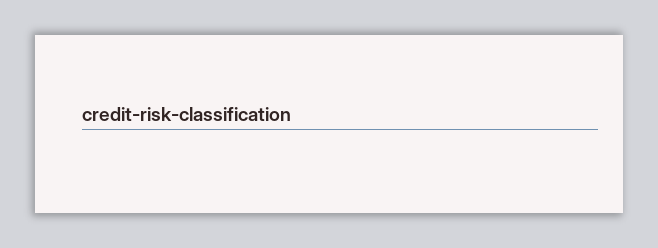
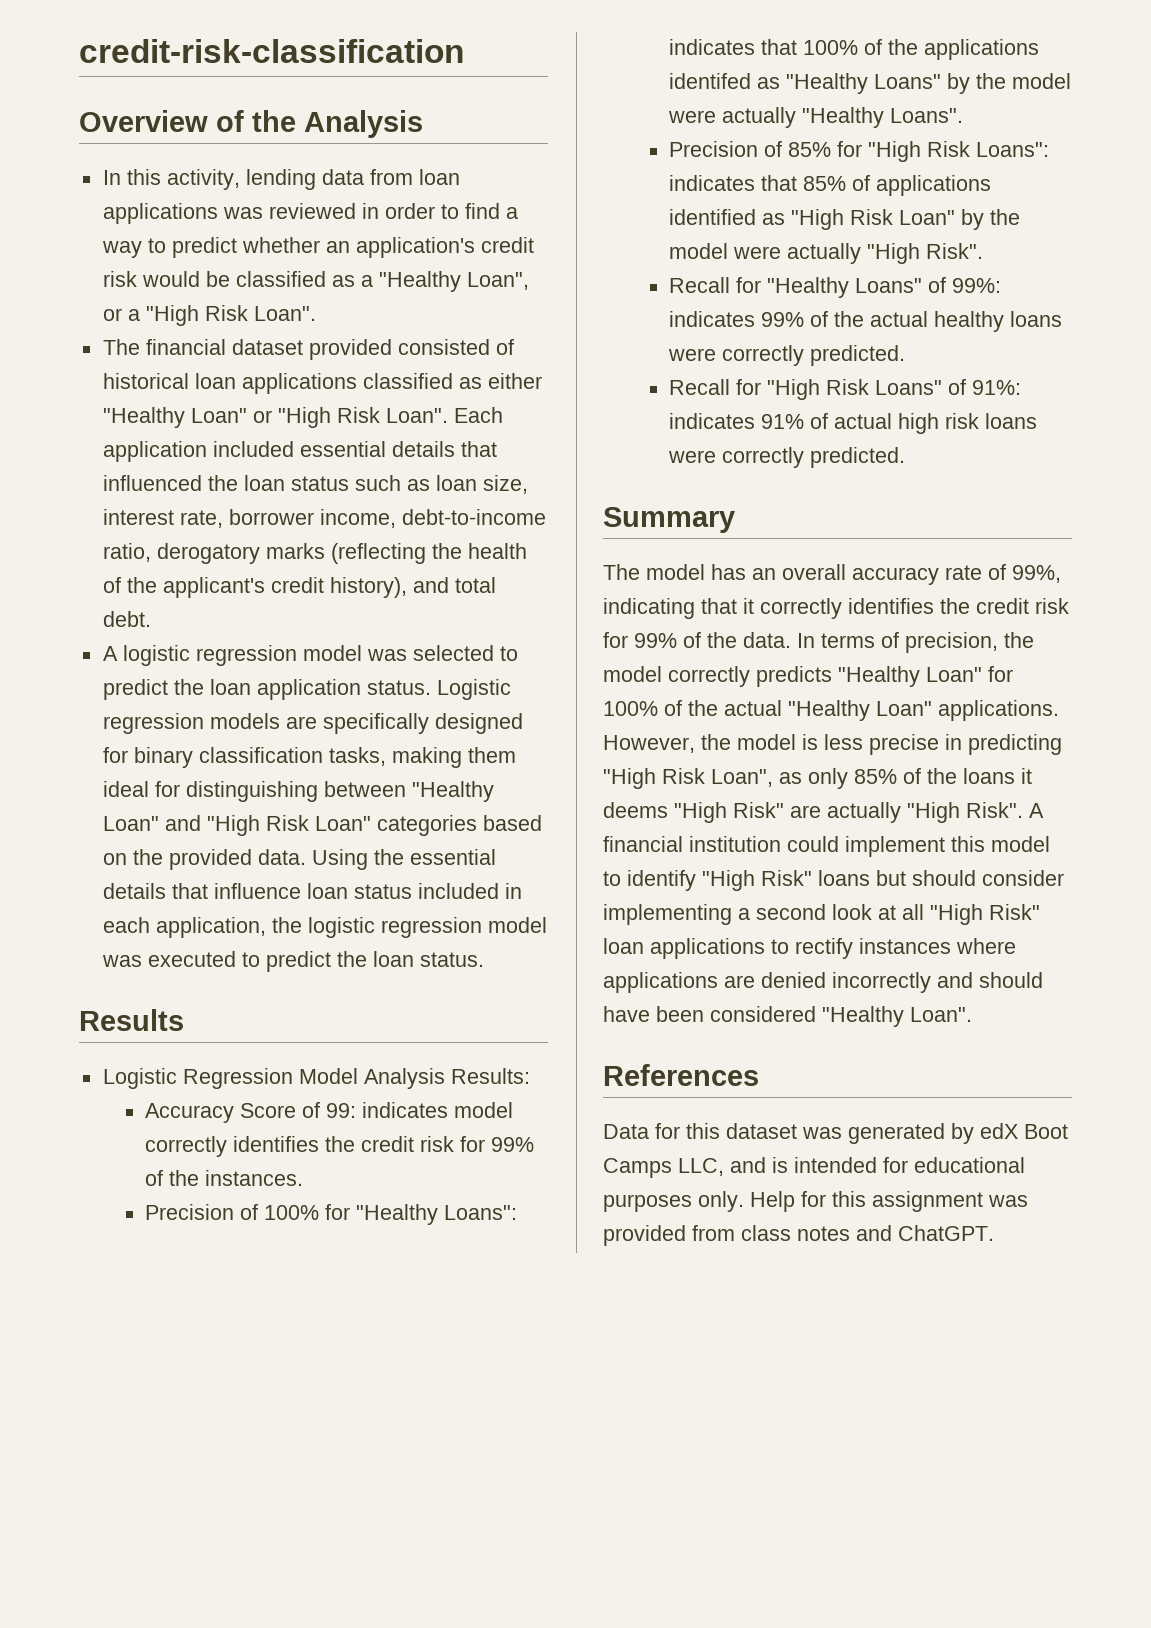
+ Overview of the Analysis
+ In this activity, lending data from loan applications was reviewed in order to find a way to predict whether an application's credit risk would be classified as a "Healthy Loan", or a "High Risk Loan".
+ The financial dataset provided consisted of historical loan applications classified as either "Healthy Loan" or "High Risk Loan". Each application included essential details that influenced the loan status such as loan size, interest rate, borrower income, debt-to-income ratio, derogatory marks (reflecting the health of the applicant's credit history), and total debt.
+ A logistic regression model was selected to predict the loan application status. Logistic regression models are specifically designed for binary classification tasks, making them ideal for distinguishing between "Healthy Loan" and "High Risk Loan" categories based on the provided data. Using the essential details that influence loan status included in each application, the logistic regression model was executed to predict the loan status.
+ Results
+ Logistic Regression Model Analysis Results:
+ Accuracy Score of 99: indicates model correctly identifies the credit risk for 99% of the instances.
+ Precision of 100% for "Healthy Loans": indicates that 100% of the applications identifed as "Healthy Loans" by the model were actually "Healthy Loans".
+ Precision of 85% for "High Risk Loans": indicates that 85% of applications identified as "High Risk Loan" by the model were actually "High Risk".
+ Recall for "Healthy Loans" of 99%: indicates 99% of the actual healthy loans were correctly predicted.
+ Recall for "High Risk Loans" of 91%: indicates 91% of actual high risk loans were correctly predicted.
+ Summary
+ The model has an overall accuracy rate of 99%, indicating that it correctly identifies the credit risk for 99% of the data. In terms of precision, the model correctly predicts "Healthy Loan" for 100% of the actual "Healthy Loan" applications. However, the model is less precise in predicting "High Risk Loan", as only 85% of the loans it deems "High Risk" are actually "High Risk". A financial institution could implement this model to identify "High Risk" loans but should consider implementing a second look at all "High Risk" loan applications to rectify instances where applications are denied incorrectly and should have been considered "Healthy Loan".
+ References
+ Data for this dataset was generated by edX Boot Camps LLC, and is intended for educational purposes only. Help for this assignment was provided from class notes and ChatGPT.

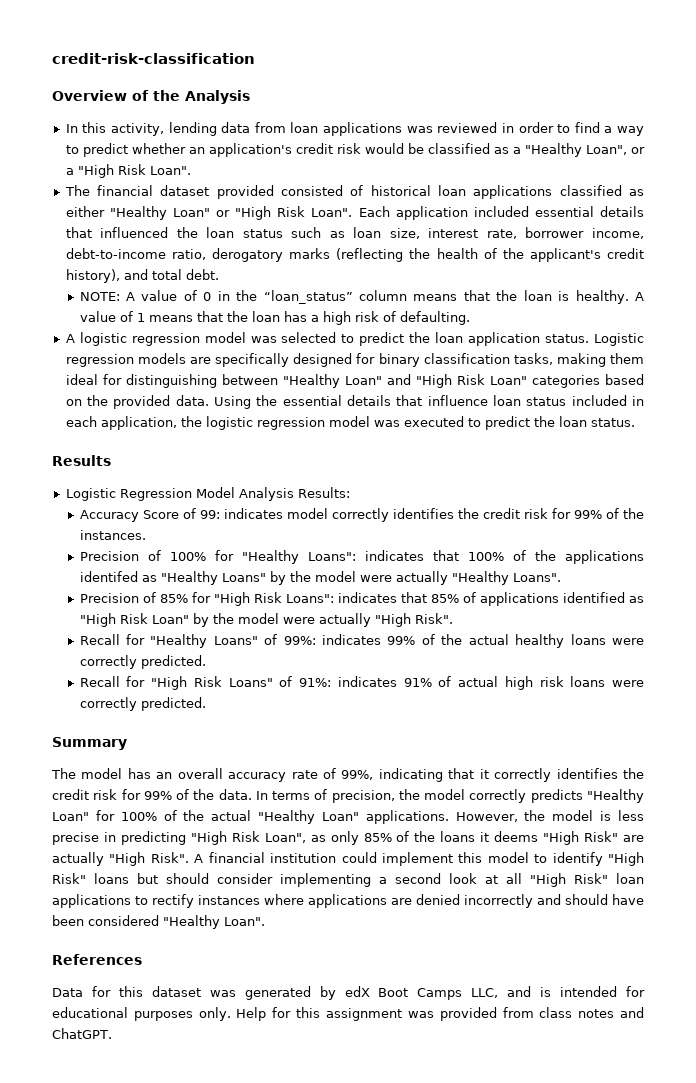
+ NOTE: A value of 0 in the “loan_status” column means that the loan is healthy. A value of 1 means that the loan has a high risk of defaulting.

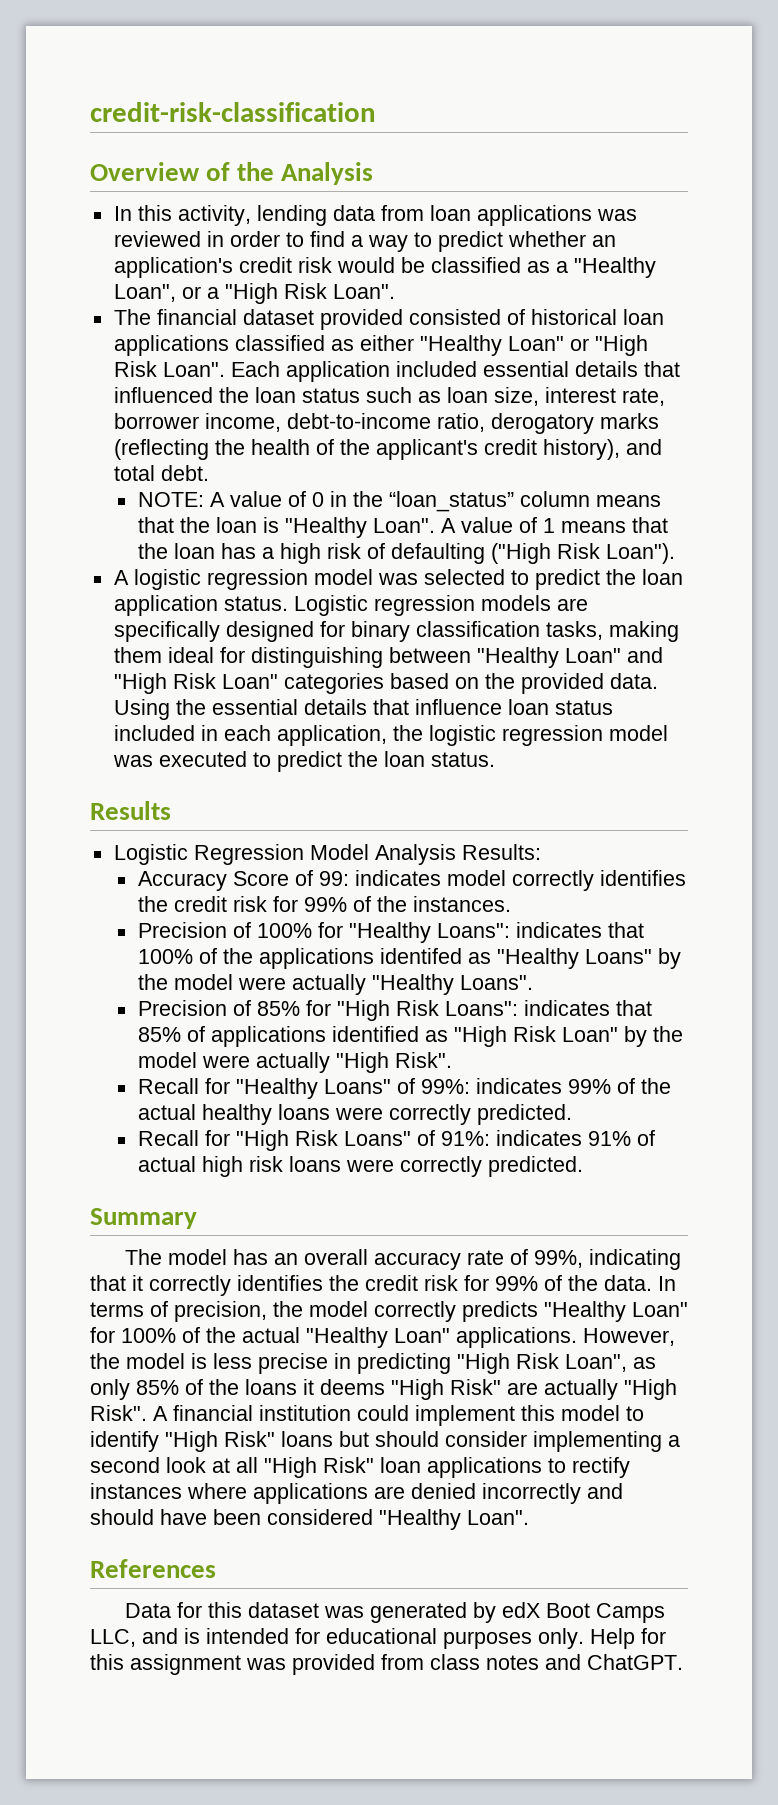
- NOTE: A value of 0 in the “loan_status” column means that the loan is healthy.
+ NOTE: A value of 0 in the “loan_status” column means that the loan is "Healthy Loan".
- A value of 1 means that the loan has a high risk of defaulting.
+ A value of 1 means that the loan has a high risk of defaulting ("High Risk Loan").

